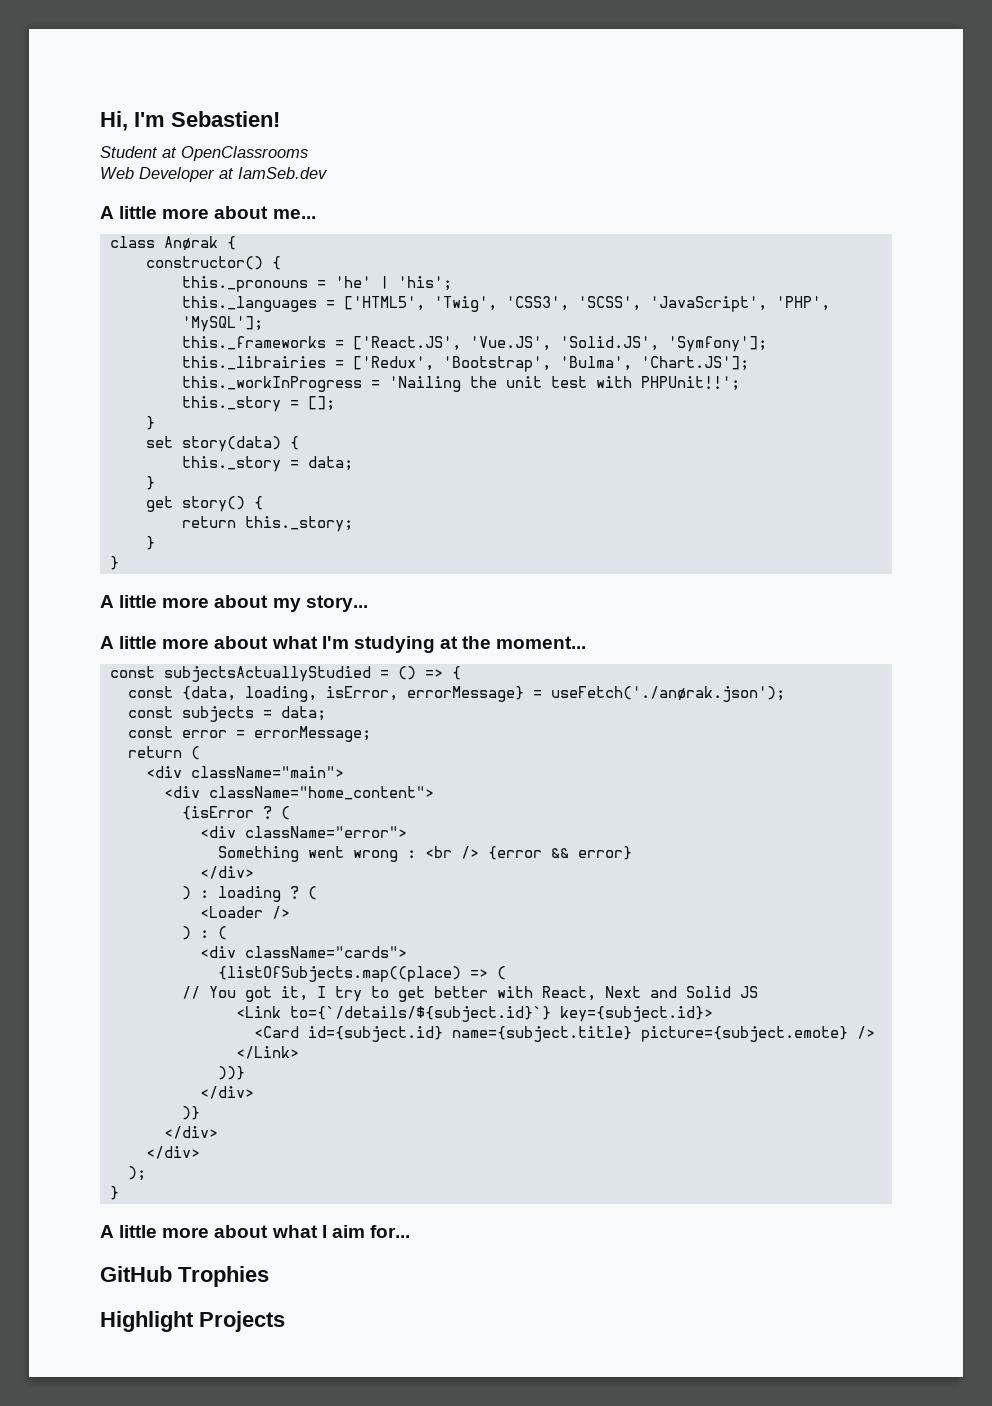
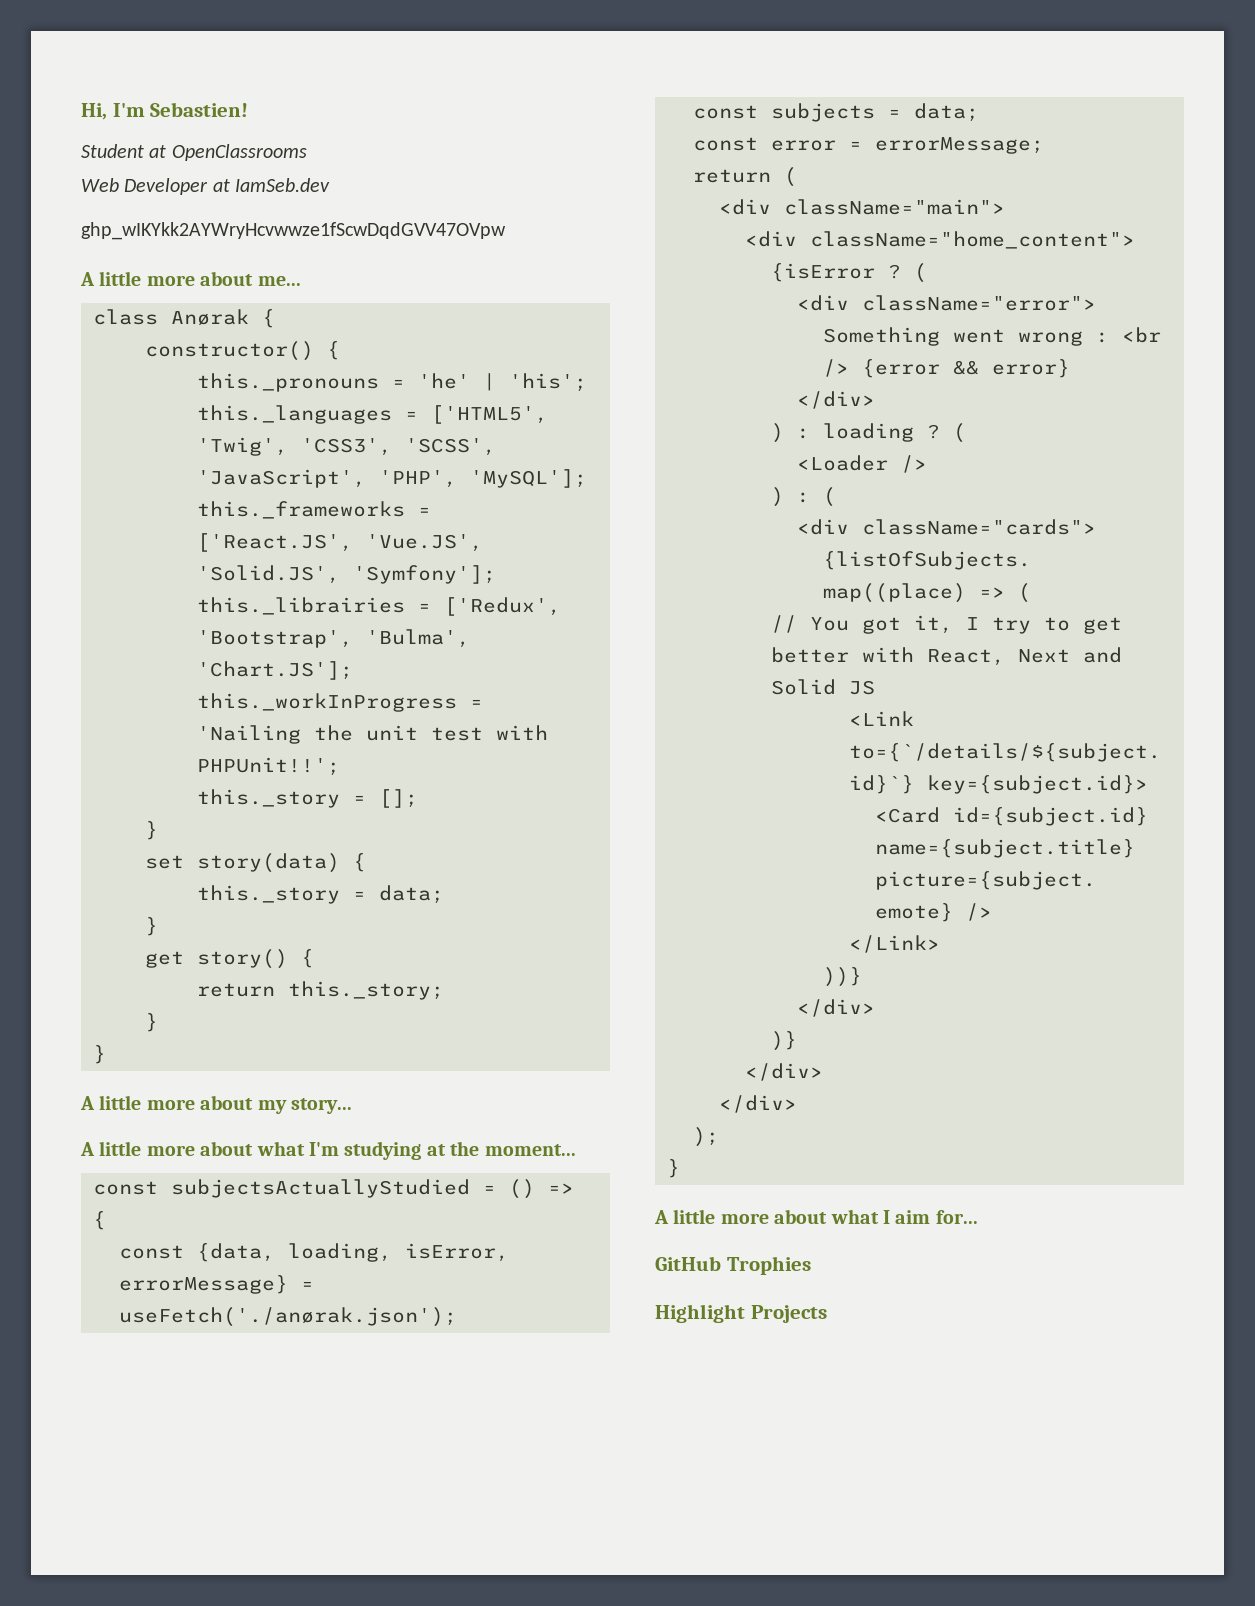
+ 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

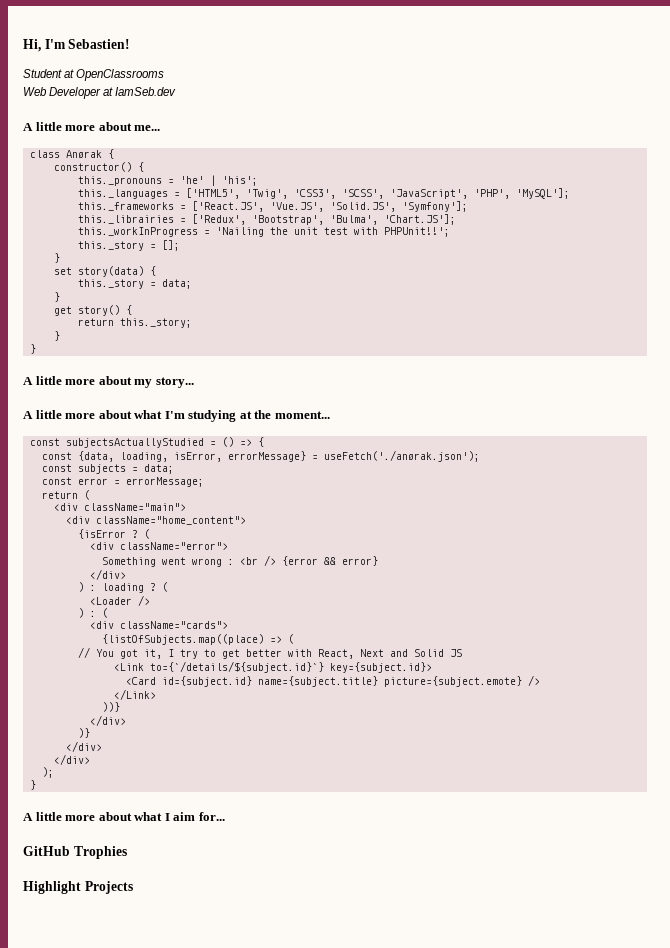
- 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

